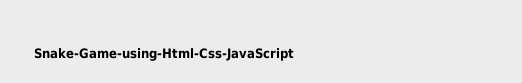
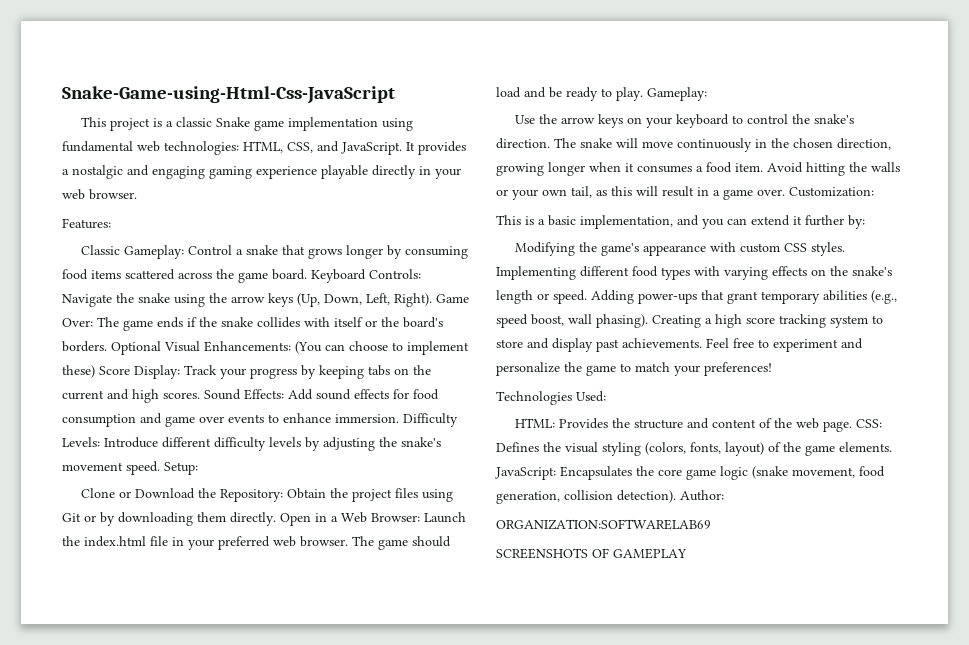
+ This project is a classic Snake game implementation using fundamental web technologies: HTML, CSS, and JavaScript. It provides a nostalgic and engaging gaming experience playable directly in your web browser.
+ Features:
+ Classic Gameplay: Control a snake that grows longer by consuming food items scattered across the game board. Keyboard Controls: Navigate the snake using the arrow keys (Up, Down, Left, Right). Game Over: The game ends if the snake collides with itself or the board's borders. Optional Visual Enhancements: (You can choose to implement these) Score Display: Track your progress by keeping tabs on the current and high scores. Sound Effects: Add sound effects for food consumption and game over events to enhance immersion. Difficulty Levels: Introduce different difficulty levels by adjusting the snake's movement speed. Setup:
+ Clone or Download the Repository: Obtain the project files using Git or by downloading them directly. Open in a Web Browser: Launch the index.html file in your preferred web browser. The game should load and be ready to play. Gameplay:
+ Use the arrow keys on your keyboard to control the snake's direction. The snake will move continuously in the chosen direction, growing longer when it consumes a food item. Avoid hitting the walls or your own tail, as this will result in a game over. Customization:
+ This is a basic implementation, and you can extend it further by:
+ Modifying the game's appearance with custom CSS styles. Implementing different food types with varying effects on the snake's length or speed. Adding power-ups that grant temporary abilities (e.g., speed boost, wall phasing). Creating a high score tracking system to store and display past achievements. Feel free to experiment and personalize the game to match your preferences!
+ Technologies Used:
+ HTML: Provides the structure and content of the web page. CSS: Defines the visual styling (colors, fonts, layout) of the game elements. JavaScript: Encapsulates the core game logic (snake movement, food generation, collision detection). Author:
+ ORGANIZATION:SOFTWARELAB69
+ SCREENSHOTS OF GAMEPLAY

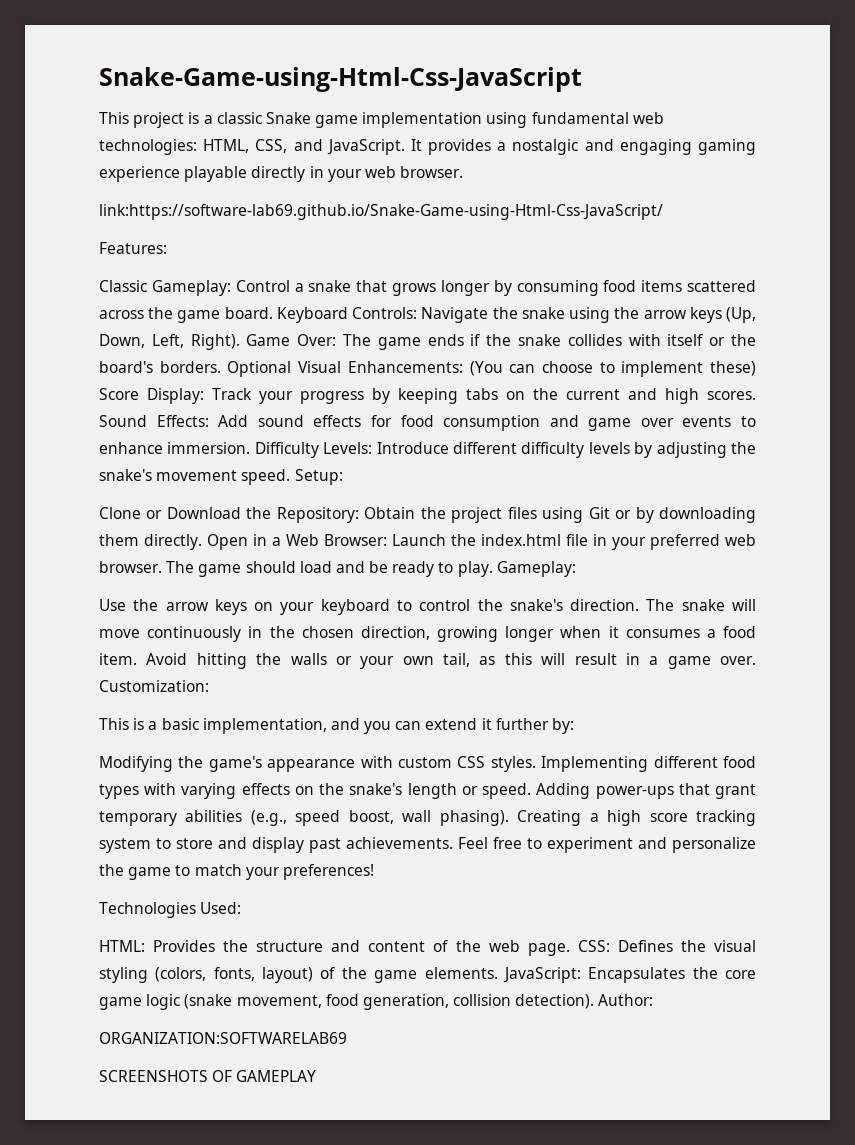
+ link:https://software-lab69.github.io/Snake-Game-using-Html-Css-JavaScript/

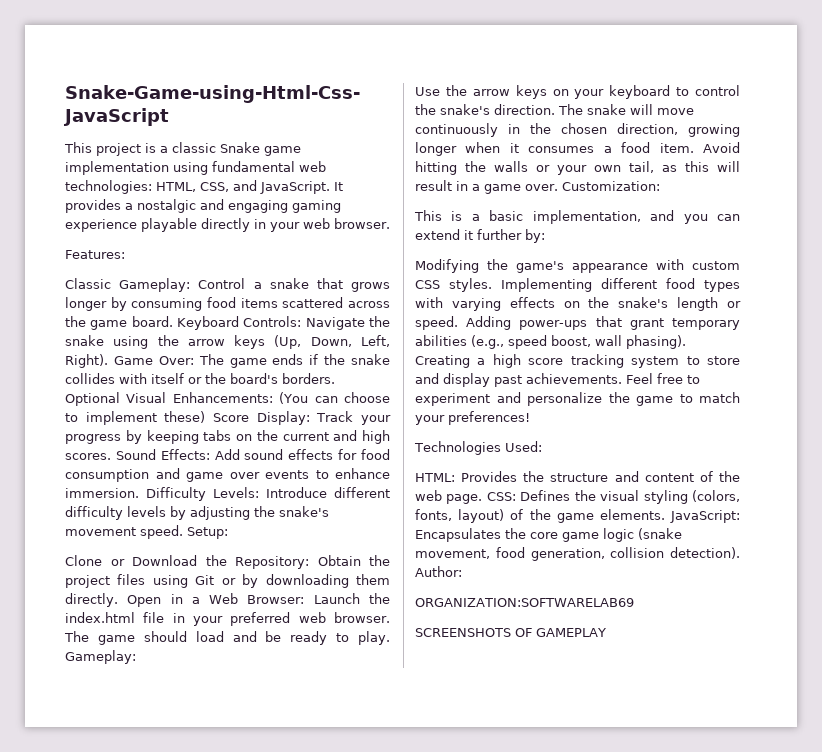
- link:https://software-lab69.github.io/Snake-Game-using-Html-Css-JavaScript/

